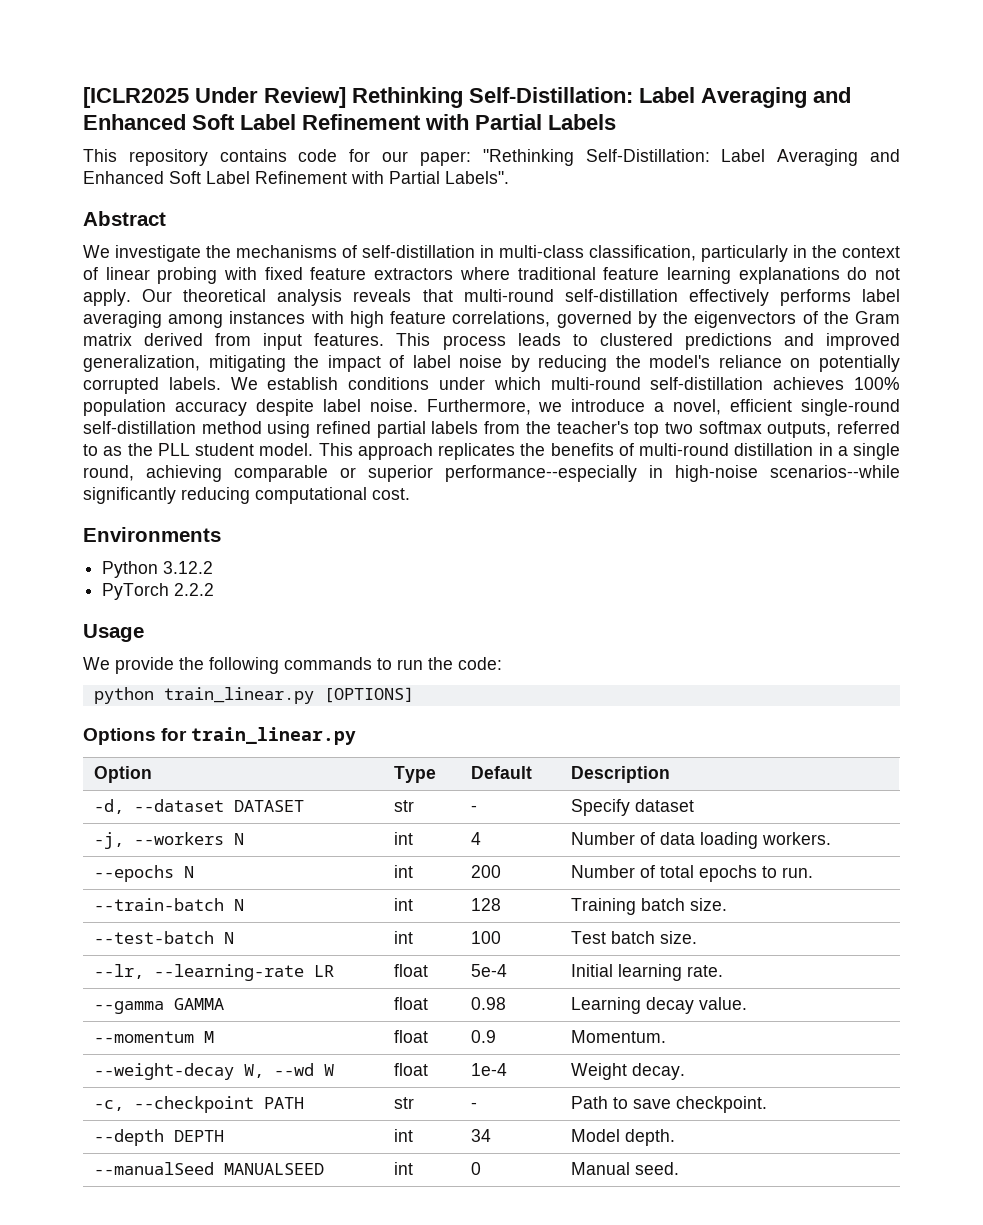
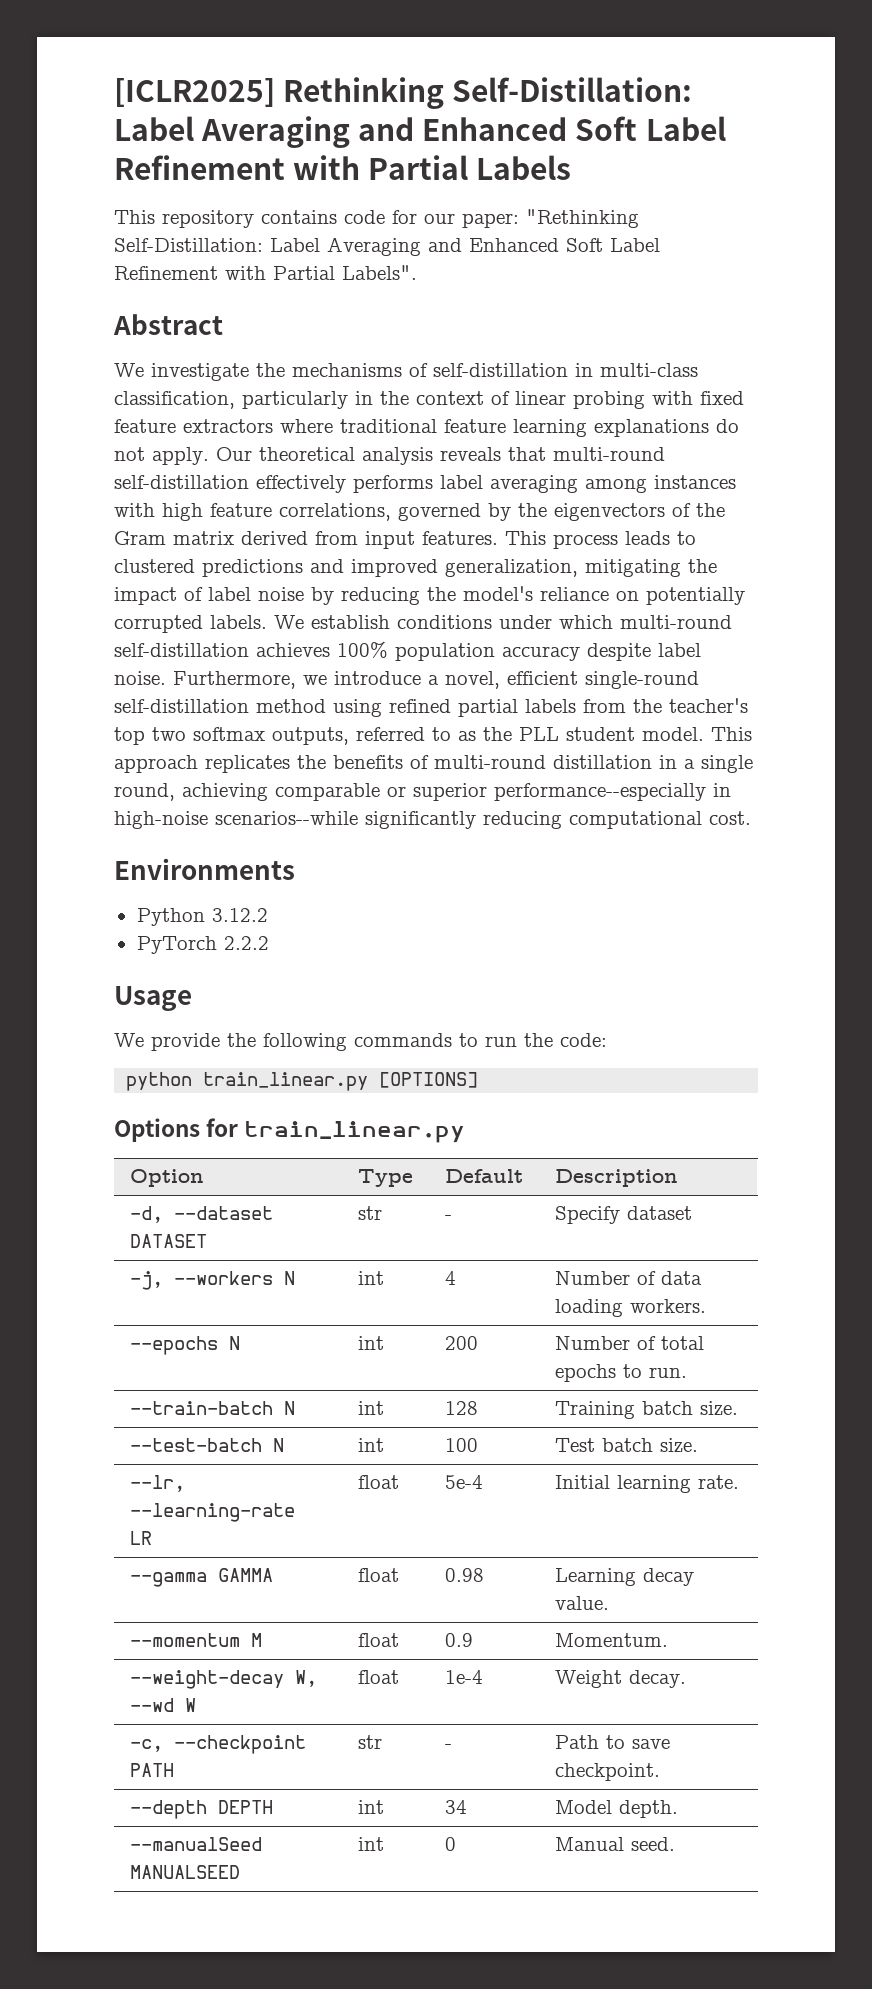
- [ICLR2025 Under Review] Rethinking Self-Distillation: Label Averaging and Enhanced Soft Label Refinement with Partial Labels
+ [ICLR2025] Rethinking Self-Distillation: Label Averaging and Enhanced Soft Label Refinement with Partial Labels

